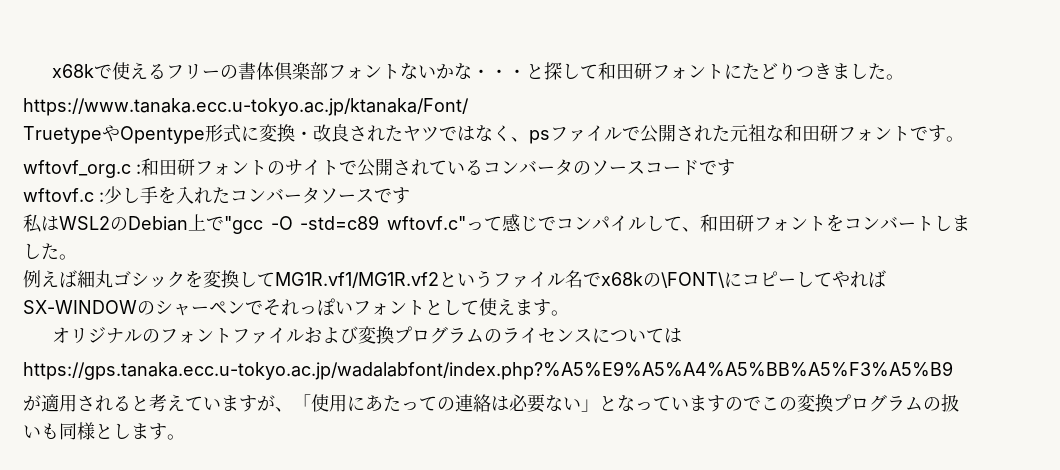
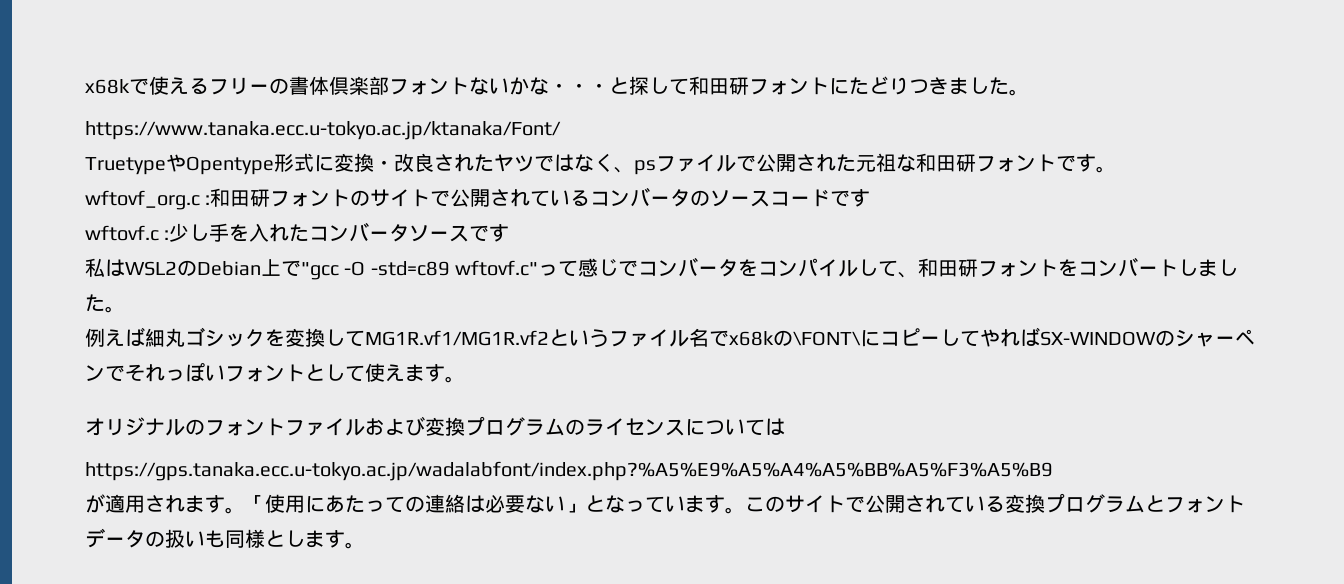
- 私はWSL2のDebian上で"gcc -O -std=c89 wftovf.c"って感じでコンパイルして、和田研フォントをコンバートしました。
+ 私はWSL2のDebian上で"gcc -O -std=c89 wftovf.c"って感じでコンバータをコンパイルして、和田研フォントをコンバートしました。
- が適用されると考えていますが、「使用にあたっての連絡は必要ない」となっていますのでこの変換プログラムの扱いも同様とします。
+ が適用されます。「使用にあたっての連絡は必要ない」となっています。このサイトで公開されている変換プログラムとフォントデータの扱いも同様とします。

